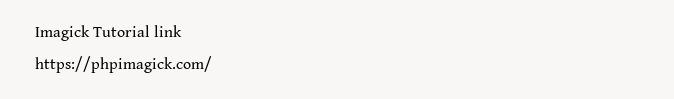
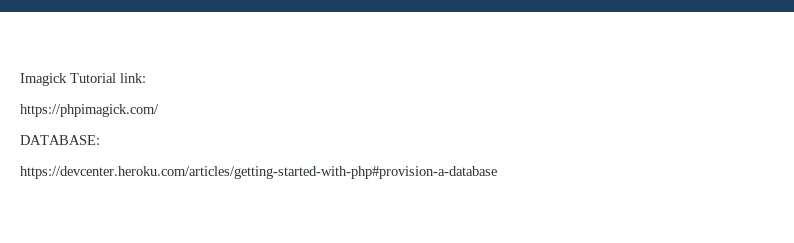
- Imagick Tutorial link
+ Imagick Tutorial link:
+ DATABASE:
+ https://devcenter.heroku.com/articles/getting-started-with-php#provision-a-database

